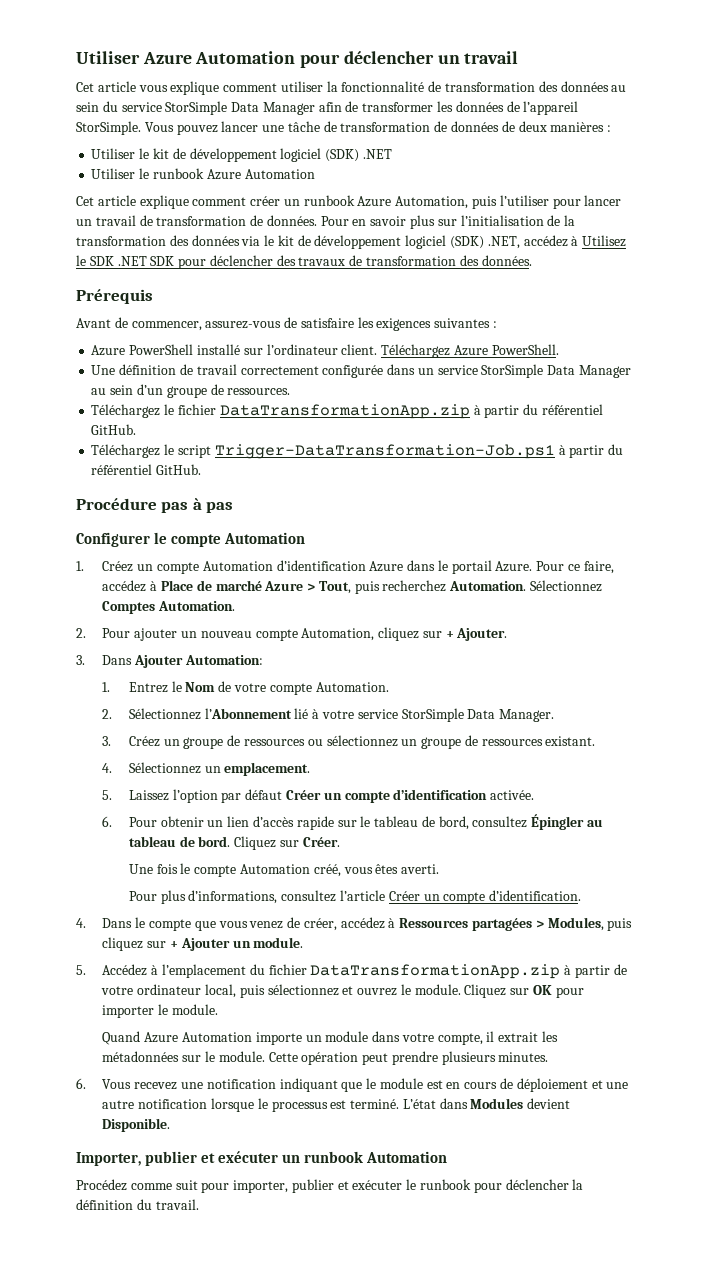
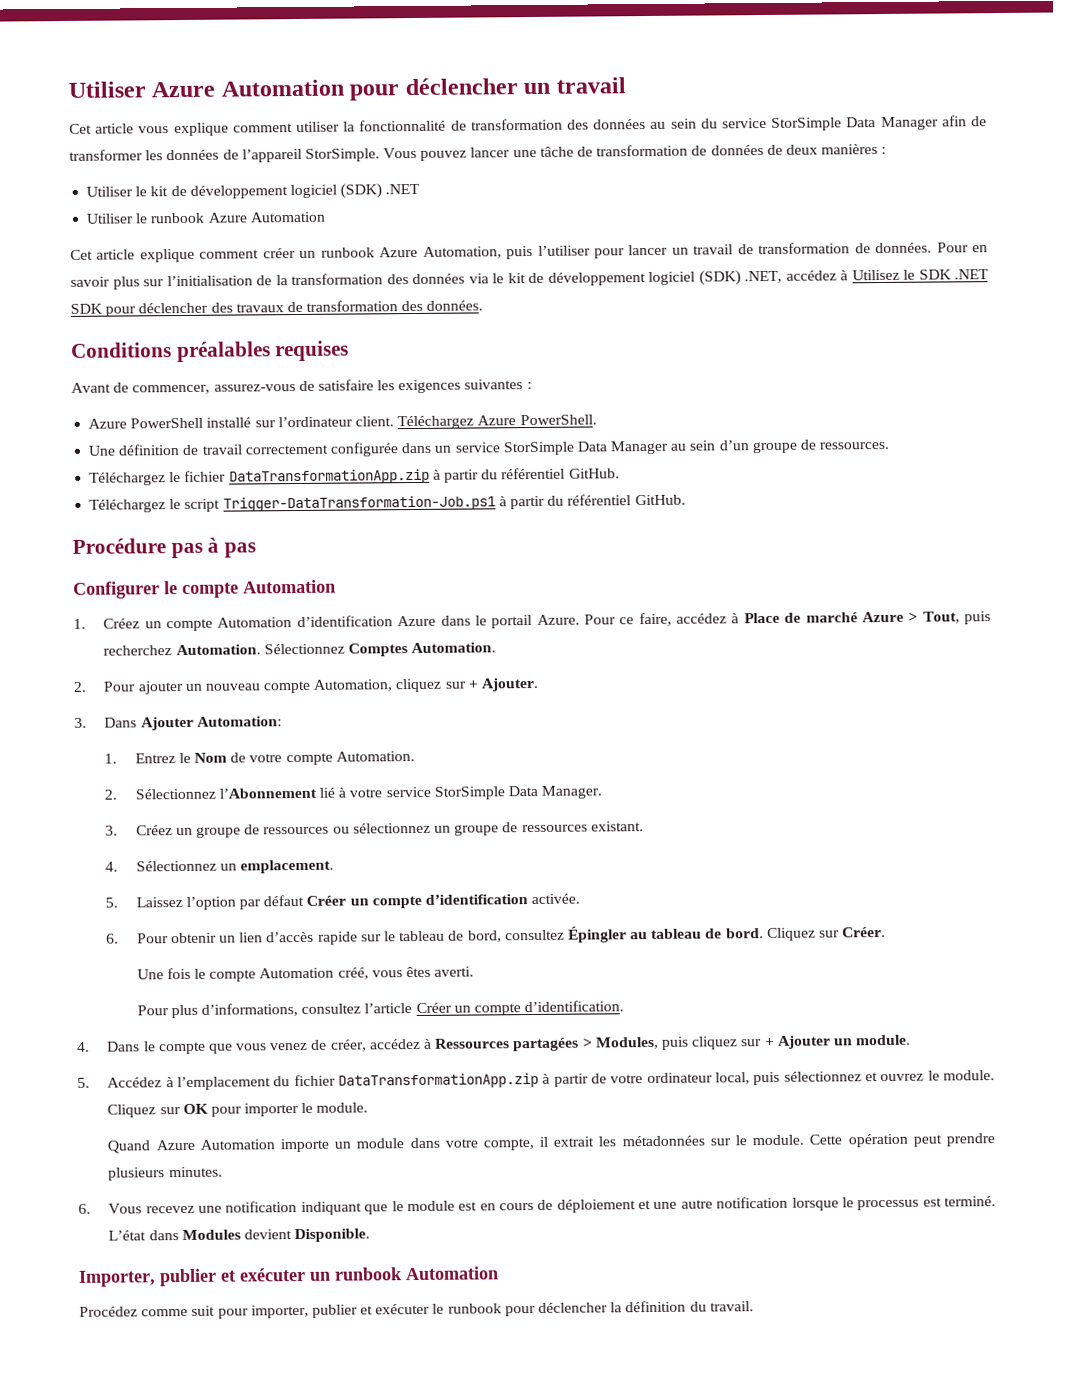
- Prérequis
+ Conditions préalables requises

